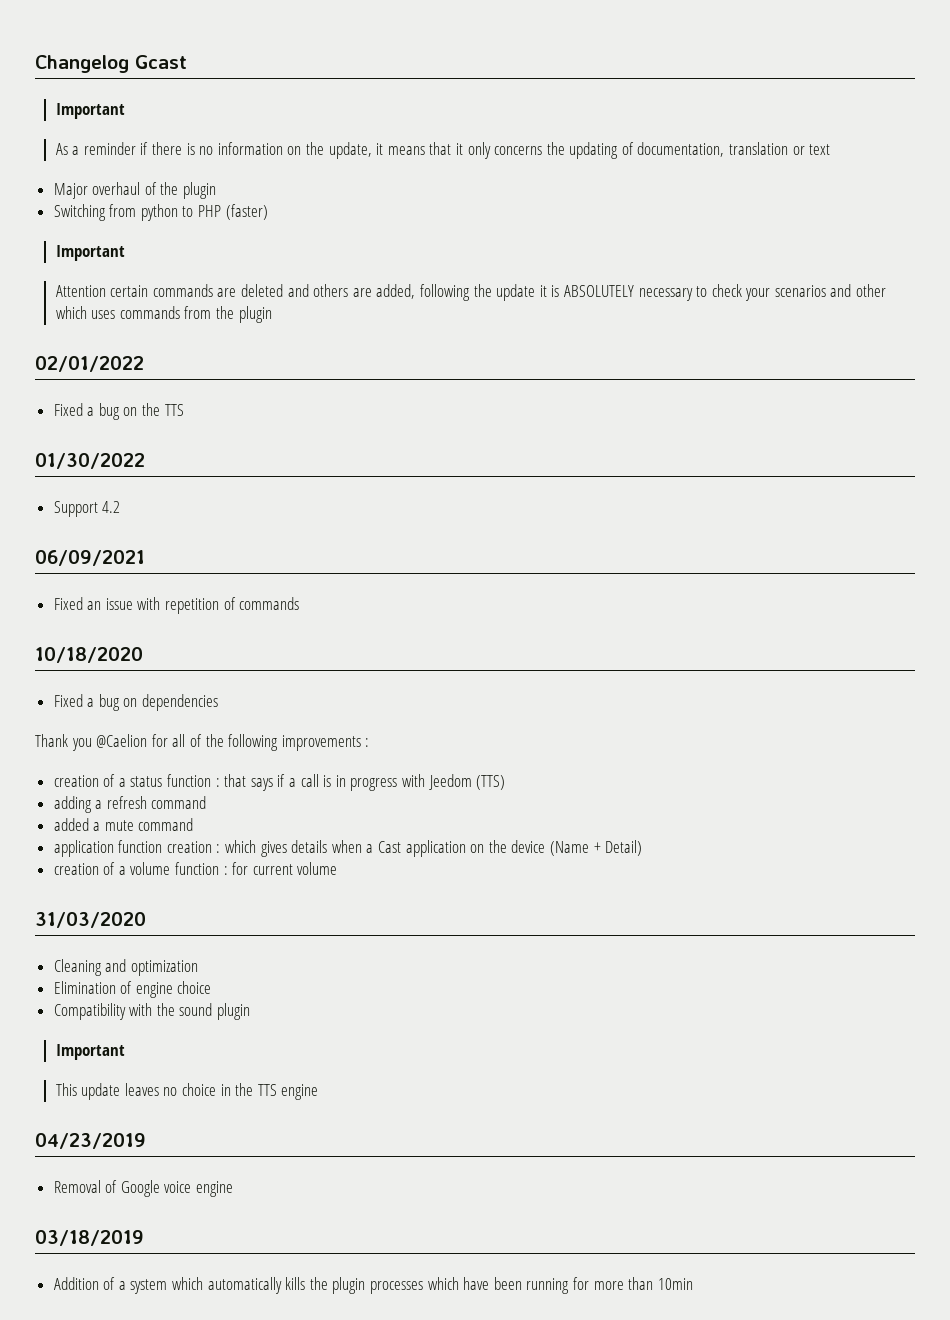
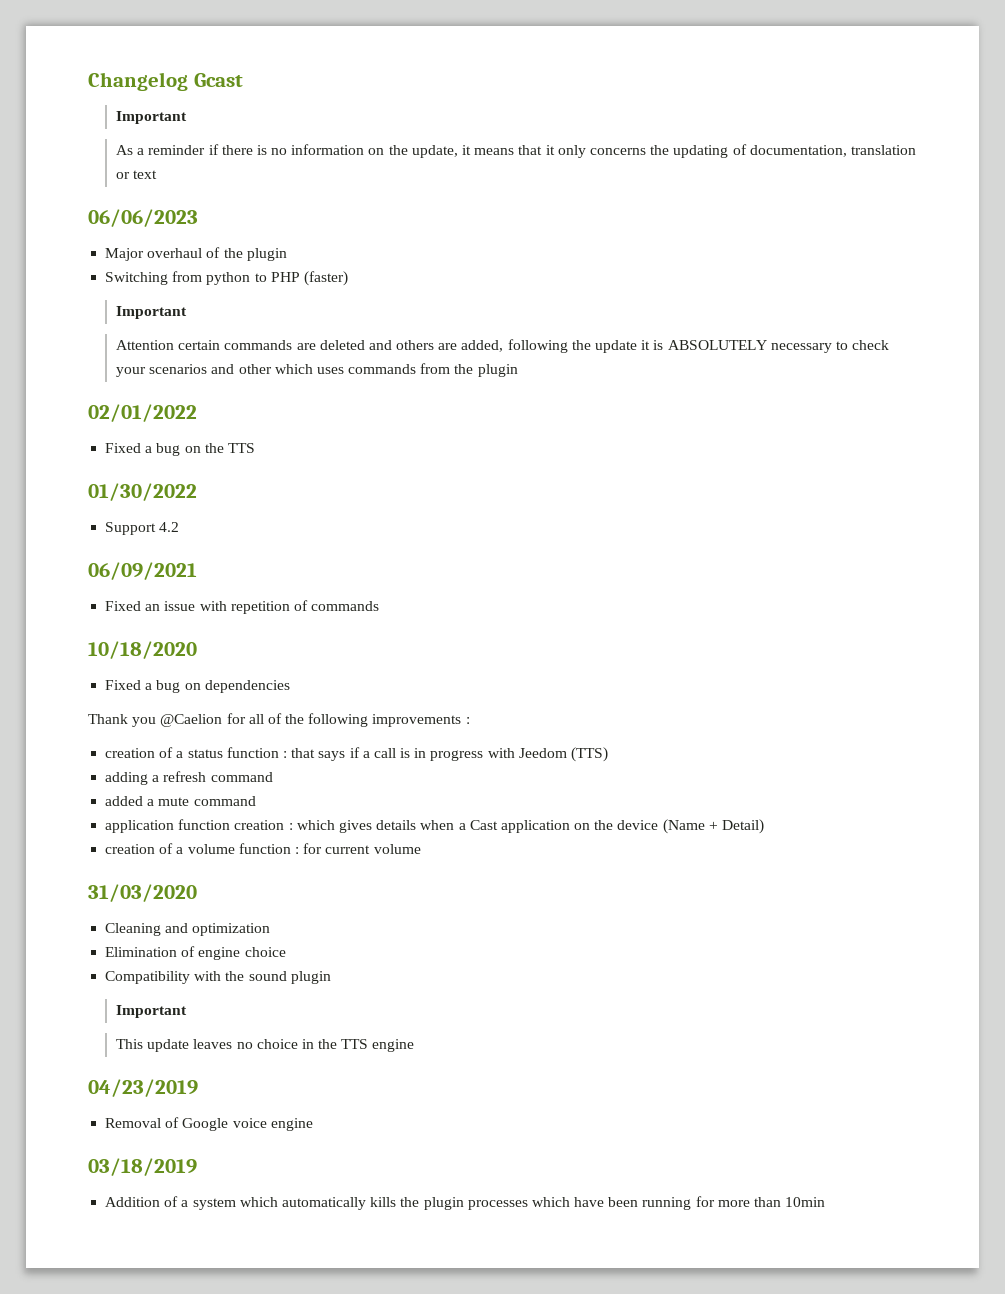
+ 06/06/2023

